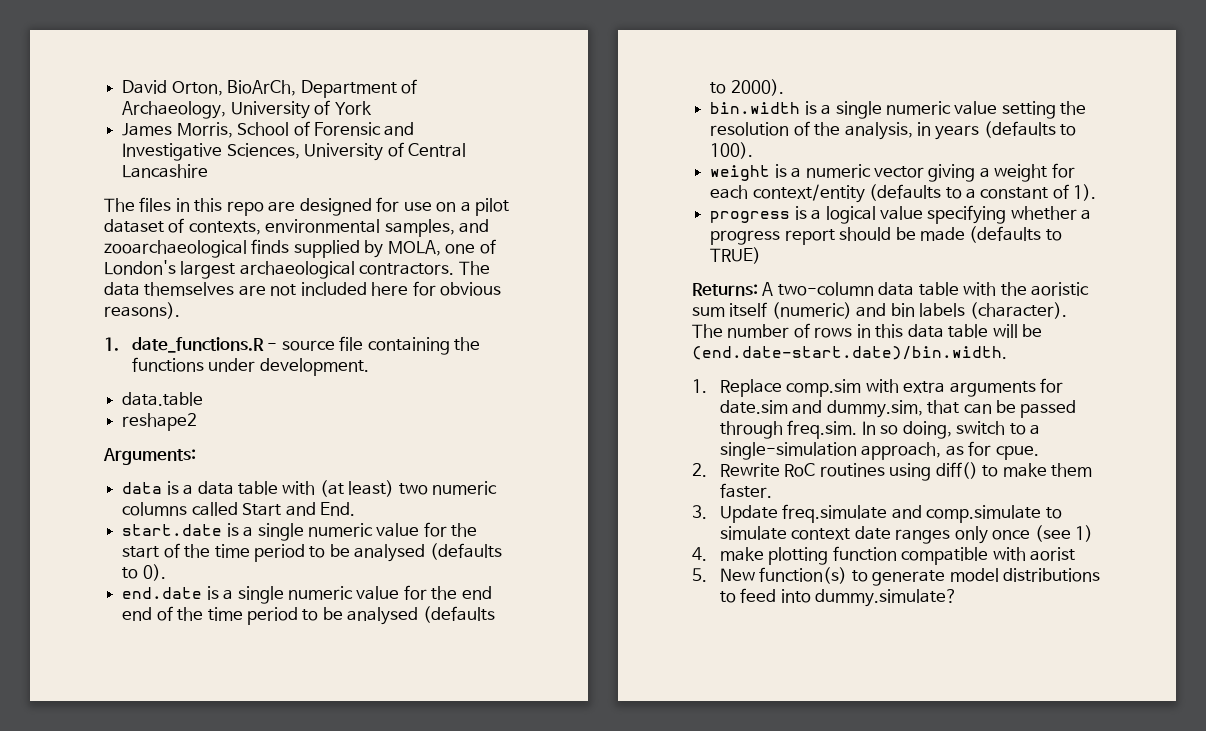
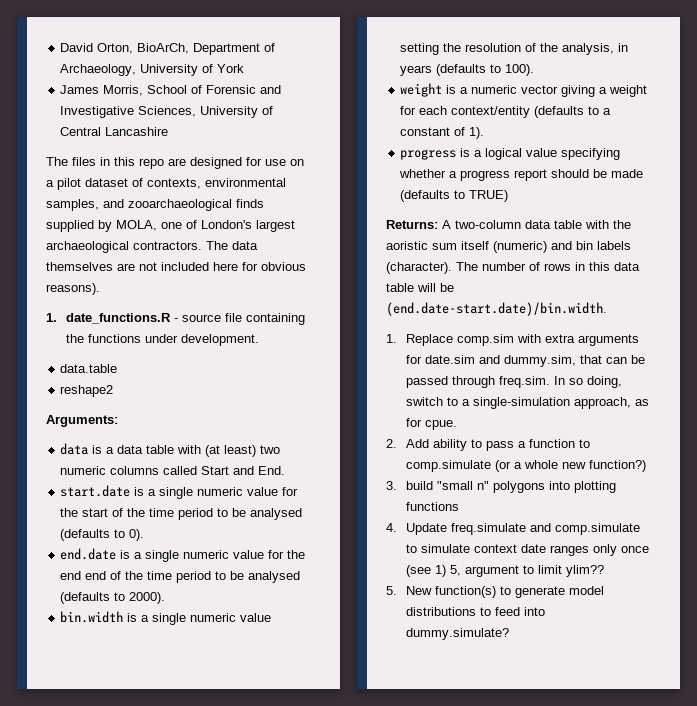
- 2. Rewrite RoC routines using diff() to make them faster.
- 3. Update freq.simulate and comp.simulate to simulate context date ranges only once (see 1)
- 4. make plotting function compatible with aorist
+ 2. Add ability to pass a function to comp.simulate (or a whole new function?)
+ 3. build "small n" polygons into plotting functions
+ 4. Update freq.simulate and comp.simulate to simulate context date ranges only once (see 1) 5, argument to limit ylim??

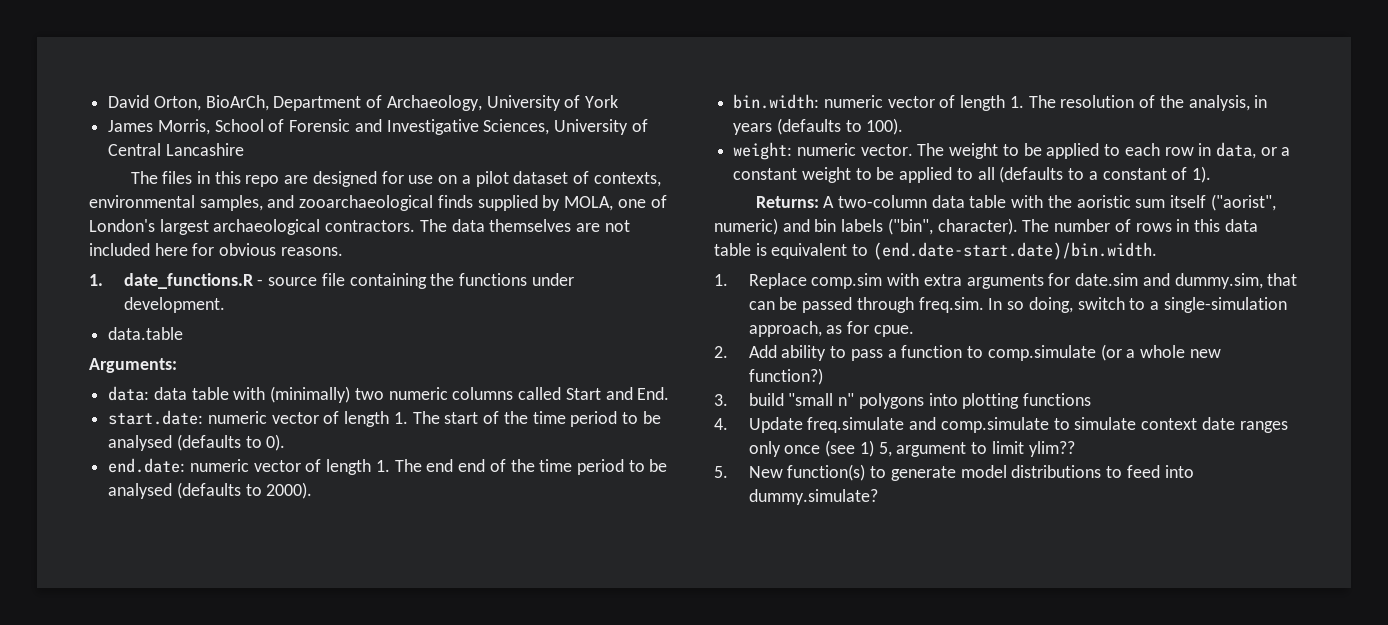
- The data themselves are not included here for obvious reasons).
+ The data themselves are not included here for obvious reasons.
- reshape2
- data is a data table with (at least) two numeric columns called Start and End.
+ data: data table with (minimally) two numeric columns called Start and End.
- start.date is a single numeric value for the start of the time period to be analysed (defaults to 0).
+ start.date: numeric vector of length 1. The start of the time period to be analysed (defaults to 0).
- end.date is a single numeric value for the end end of the time period to be analysed (defaults to 2000).
+ end.date: numeric vector of length 1. The end end of the time period to be analysed (defaults to 2000).
- bin.width is a single numeric value setting the resolution of the analysis, in years (defaults to 100).
+ bin.width: numeric vector of length 1. The resolution of the analysis, in years (defaults to 100).
- weight is a numeric vector giving a weight for each context/entity (defaults to a constant of 1).
+ weight: numeric vector. The weight to be applied to each row in data, or a constant weight to be applied to all (defaults to a constant of 1).
- progress is a logical value specifying whether a progress report should be made (defaults to TRUE)
- Returns: A two-column data table with the aoristic sum itself (numeric) and bin labels (character).
+ Returns: A two-column data table with the aoristic sum itself ("aorist", numeric) and bin labels ("bin", character).
- The number of rows in this data table will be (end.date-start.date)/bin.width.
+ The number of rows in this data table is equivalent to (end.date-start.date)/bin.width.

